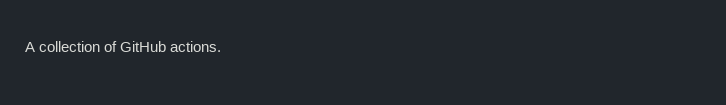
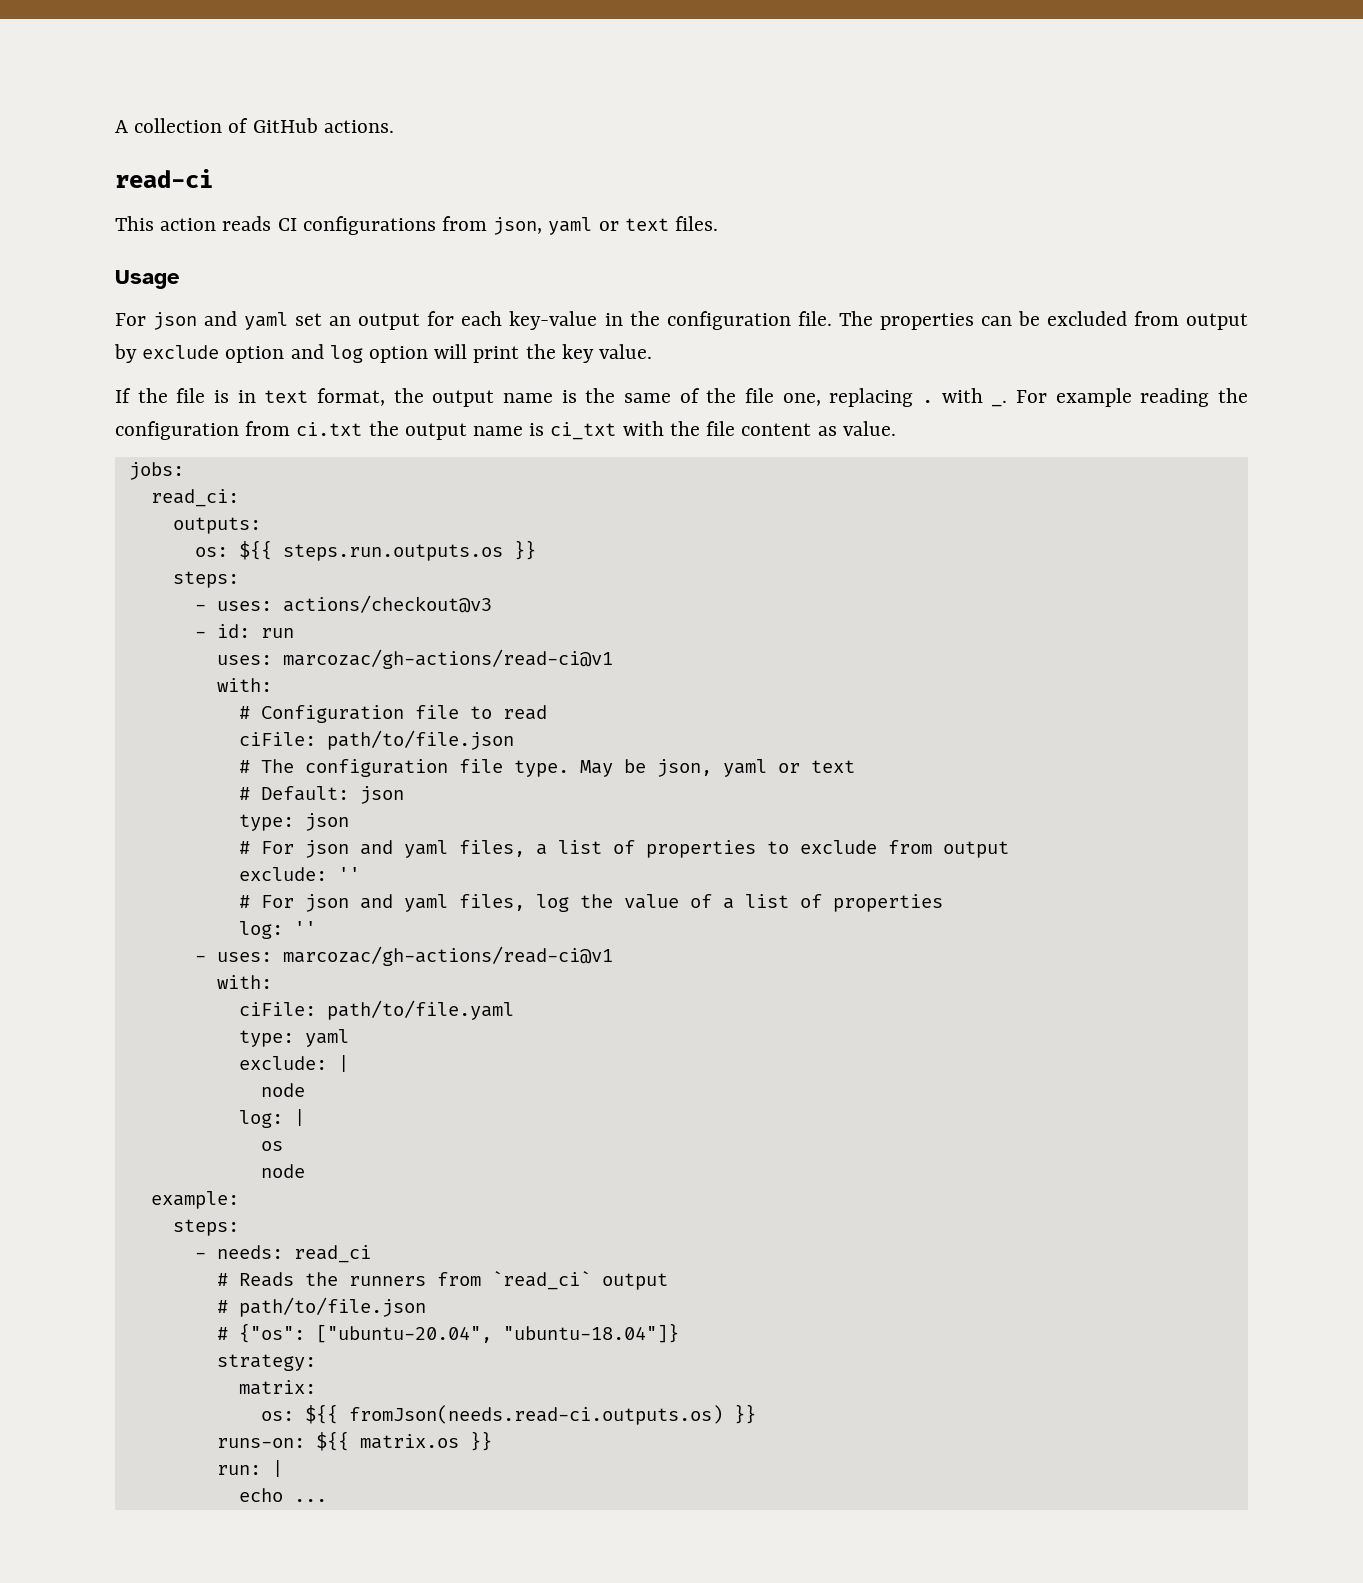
+ read-ci
+ This action reads CI configurations from json, yaml or text files.
+ Usage
+ For json and yaml set an output for each key-value in the configuration file. The properties can be excluded from output by exclude option and log option will print the key value.
+ If the file is in text format, the output name is the same of the file one, replacing . with _. For example reading the configuration from ci.txt the output name is ci_txt with the file content as value.
+ jobs:
+ read_ci:
+ outputs:
+ os: ${{ steps.run.outputs.os }}
+ steps:
+ - uses: actions/checkout@v3
+ - id: run
+ uses: marcozac/gh-actions/read-ci@v1
+ with:
+ # Configuration file to read
+ ciFile: path/to/file.json
+ # The configuration file type. May be json, yaml or text
+ # Default: json
+ type: json
+ # For json and yaml files, a list of properties to exclude from output
+ exclude: ''
+ # For json and yaml files, log the value of a list of properties
+ log: ''
+ - uses: marcozac/gh-actions/read-ci@v1
+ with:
+ ciFile: path/to/file.yaml
+ type: yaml
+ exclude: |
+ node
+ log: |
+ os
+ node
+ example:
+ steps:
+ - needs: read_ci
+ # Reads the runners from `read_ci` output
+ # path/to/file.json
+ # {"os": ["ubuntu-20.04", "ubuntu-18.04"]}
+ strategy:
+ matrix:
+ os: ${{ fromJson(needs.read-ci.outputs.os) }}
+ runs-on: ${{ matrix.os }}
+ run: |
+ echo ...

